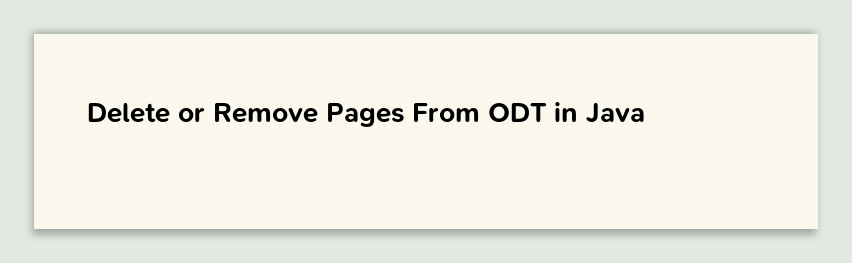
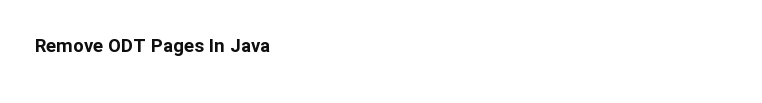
- Delete or Remove Pages From ODT in Java
+ Remove ODT Pages In Java

